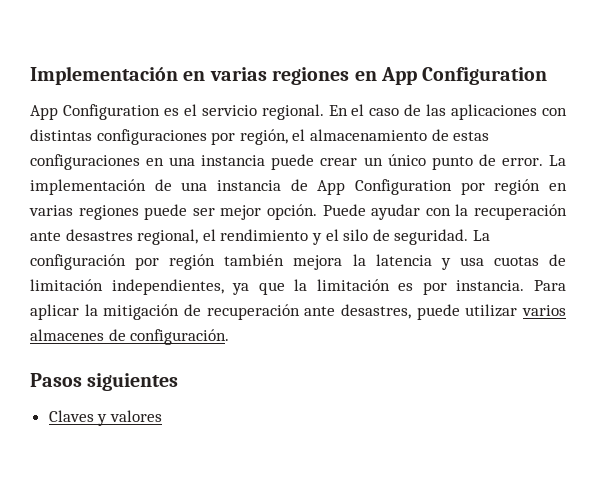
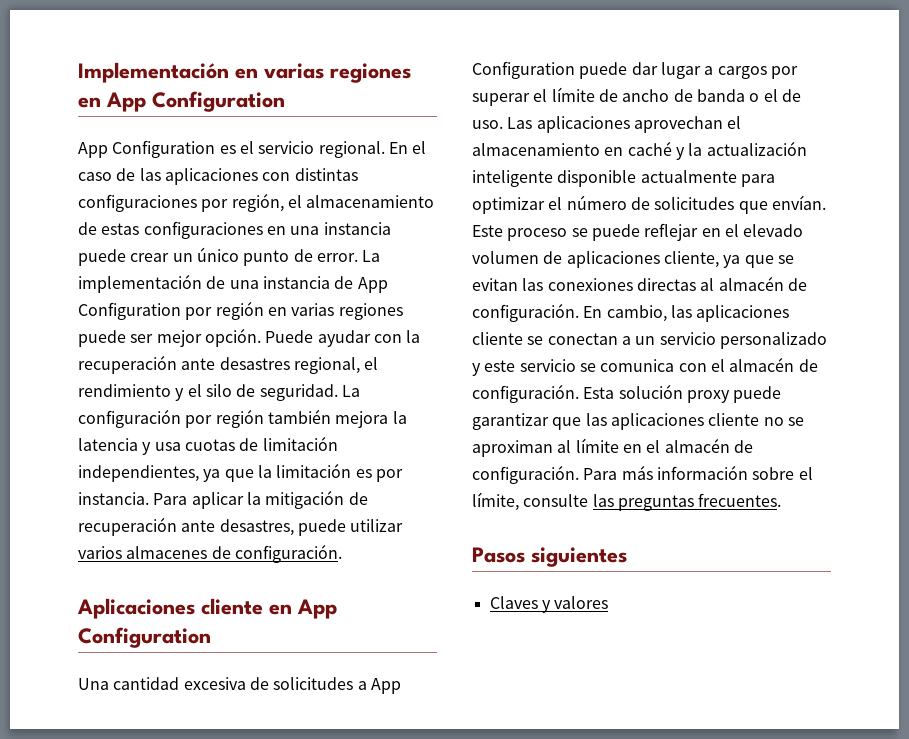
+ Aplicaciones cliente en App Configuration
+ Una cantidad excesiva de solicitudes a App Configuration puede dar lugar a cargos por superar el límite de ancho de banda o el de uso. Las aplicaciones aprovechan el almacenamiento en caché y la actualización inteligente disponible actualmente para optimizar el número de solicitudes que envían. Este proceso se puede reflejar en el elevado volumen de aplicaciones cliente, ya que se evitan las conexiones directas al almacén de configuración. En cambio, las aplicaciones cliente se conectan a un servicio personalizado y este servicio se comunica con el almacén de configuración. Esta solución proxy puede garantizar que las aplicaciones cliente no se aproximan al límite en el almacén de configuración. Para más información sobre el límite, consulte las preguntas frecuentes.

